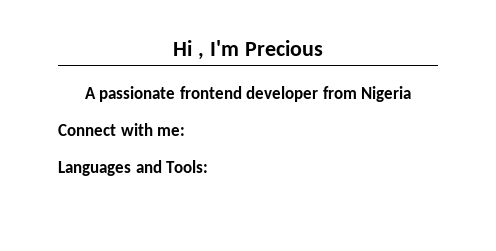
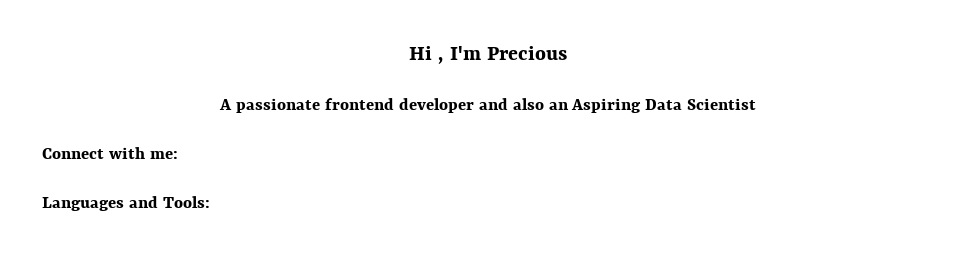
- A passionate frontend developer from Nigeria
+ A passionate frontend developer and also an Aspiring Data Scientist

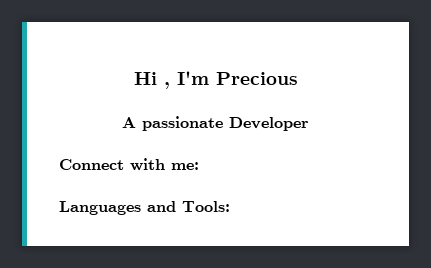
- A passionate frontend developer and also an Aspiring Data Scientist
+ A passionate Developer

